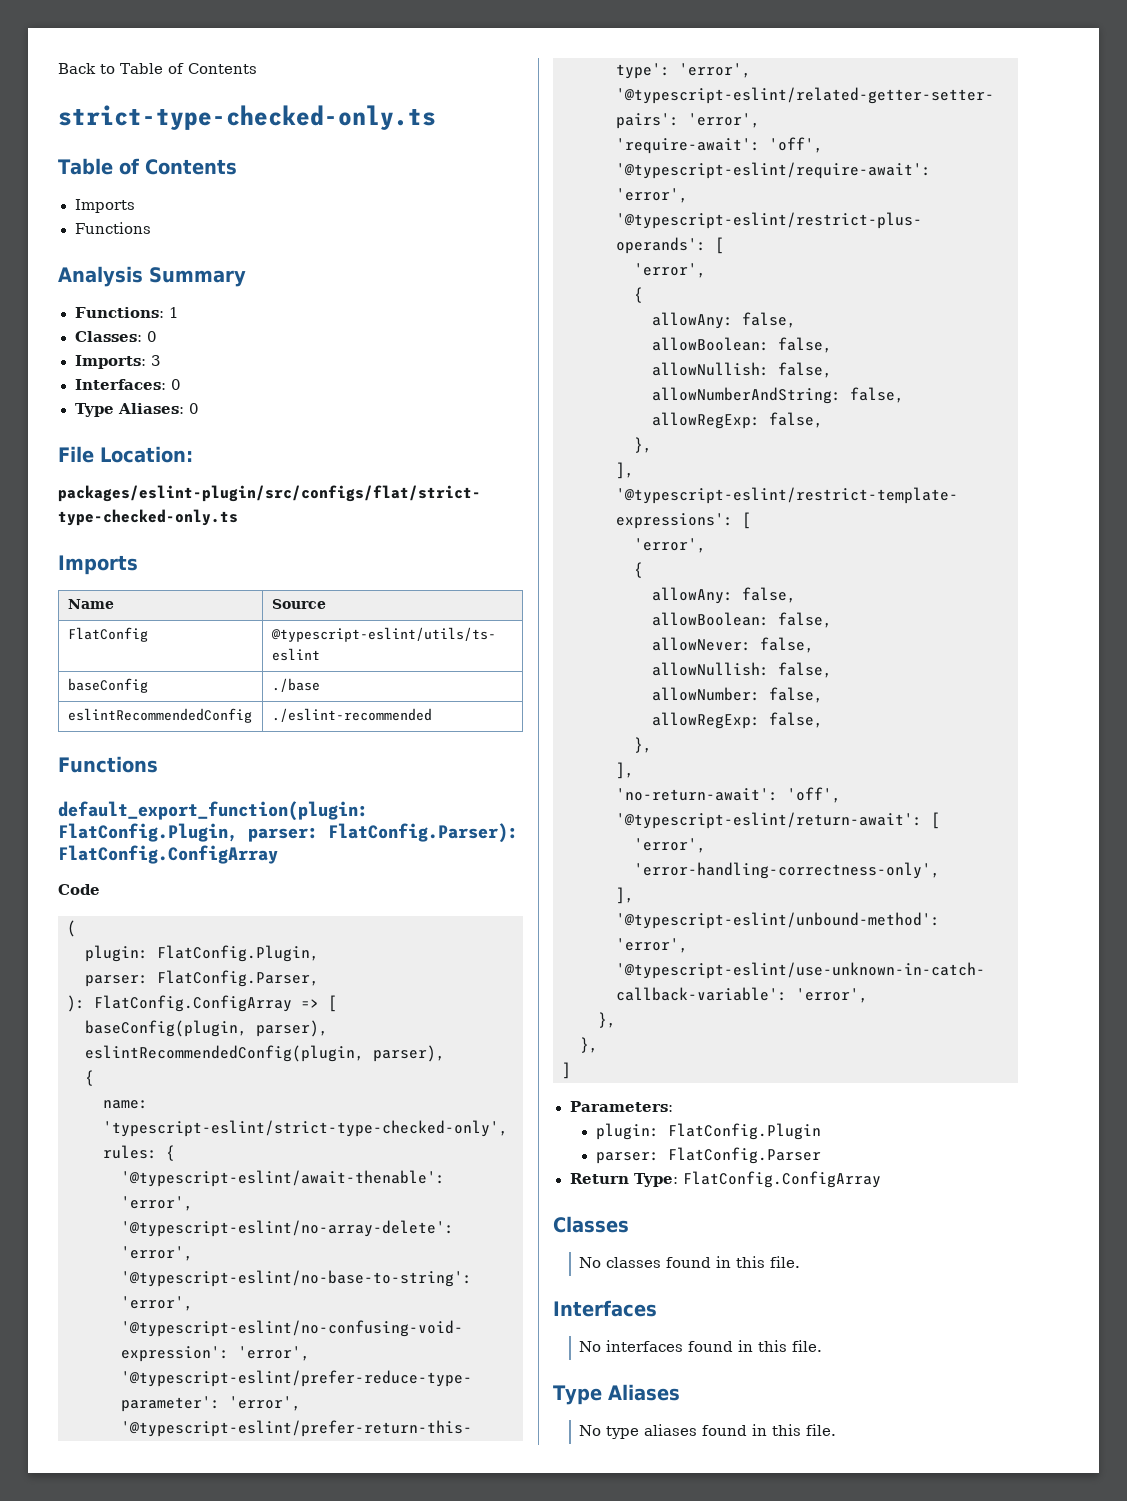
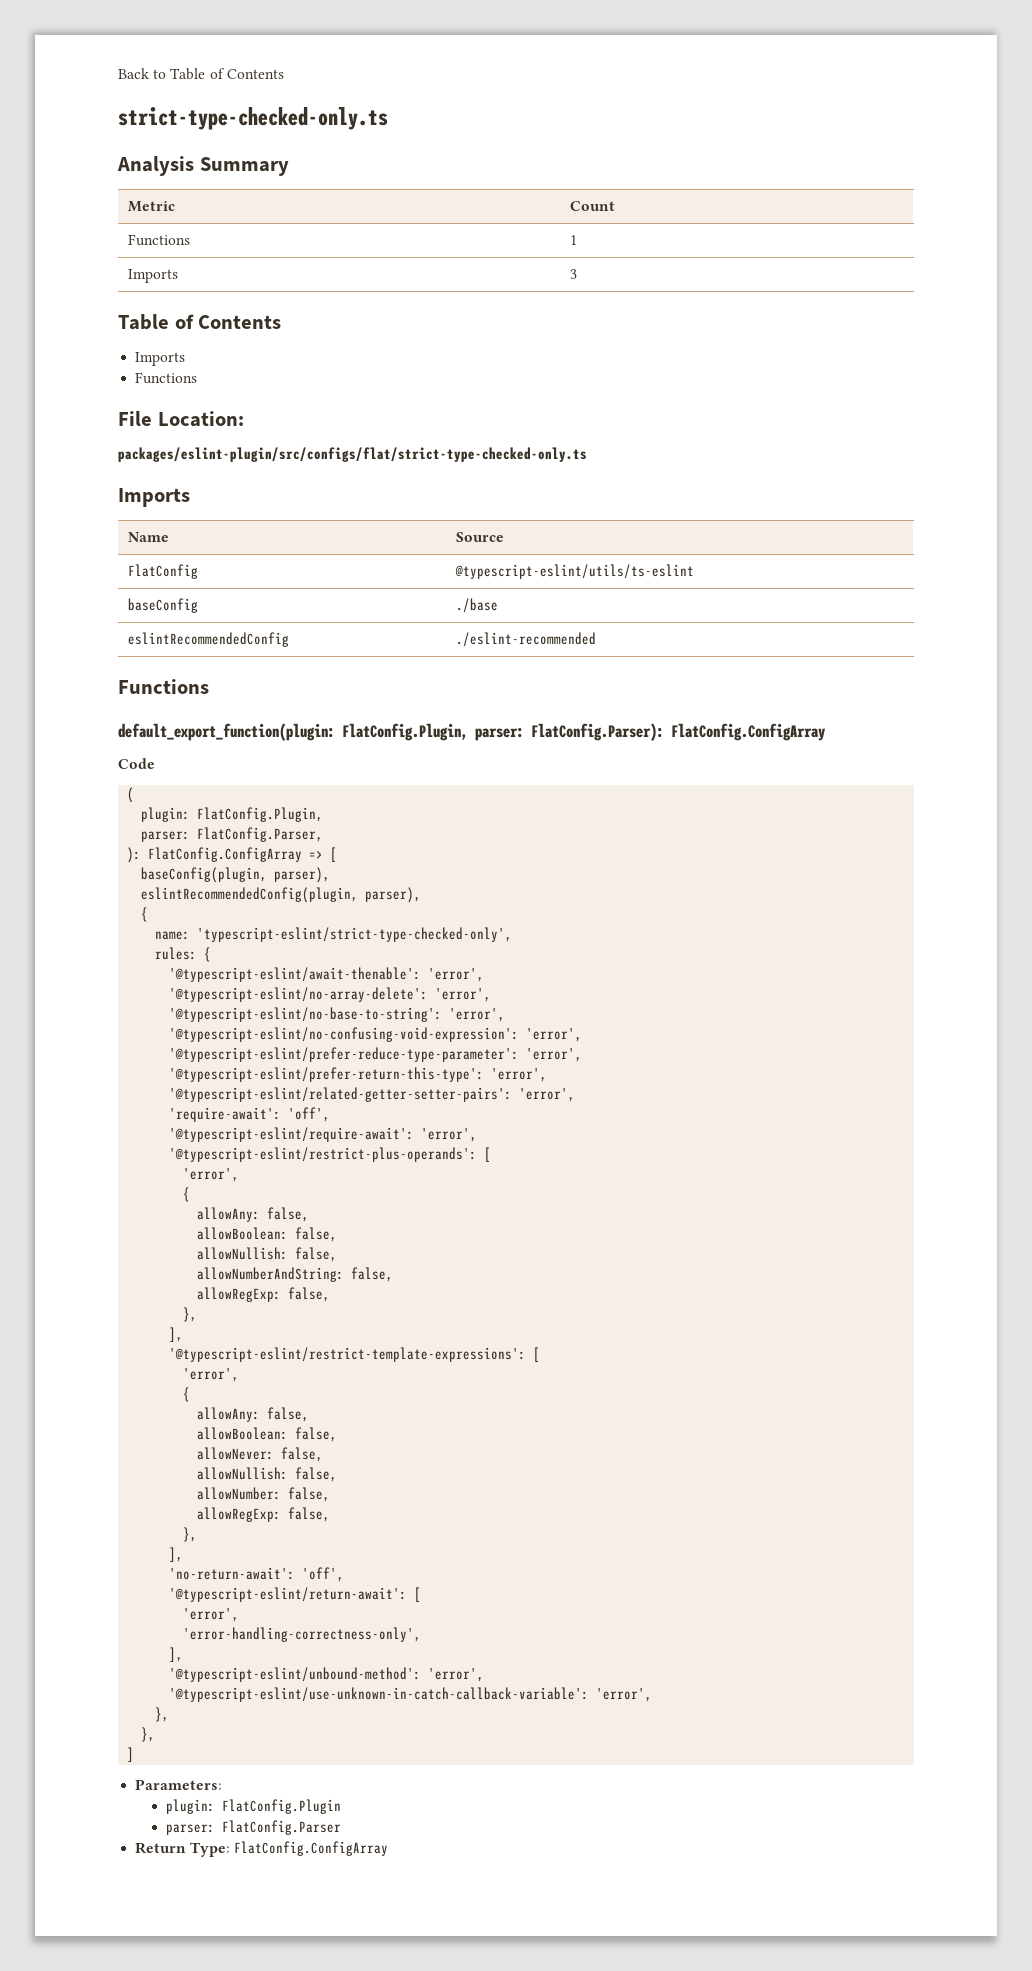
+ Analysis Summary
+ Metric | Count
+ Functions | 1
+ Imports | 3
- Analysis Summary
- Functions: 1
- Classes: 0
- Imports: 3
- Interfaces: 0
- Type Aliases: 0
- Classes
- No classes found in this file.
- Interfaces
- No interfaces found in this file.
- Type Aliases
- No type aliases found in this file.

